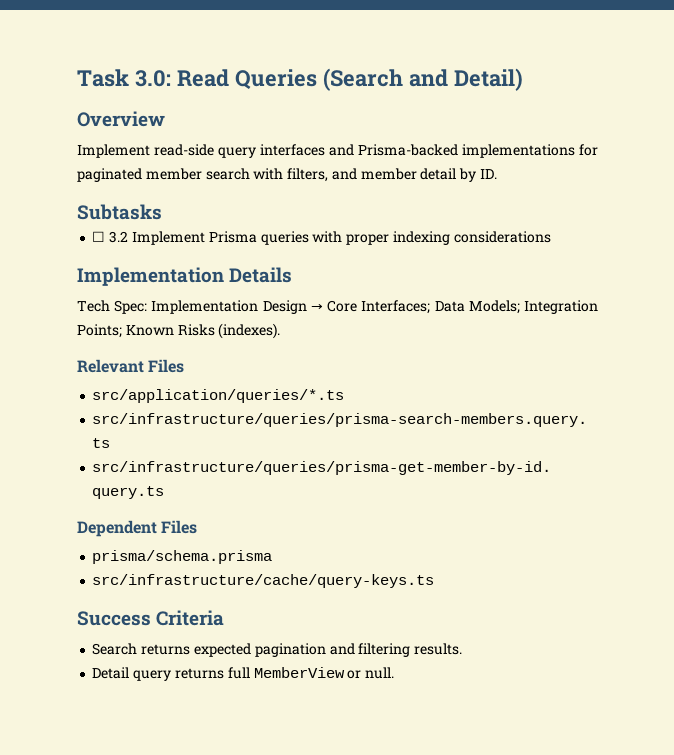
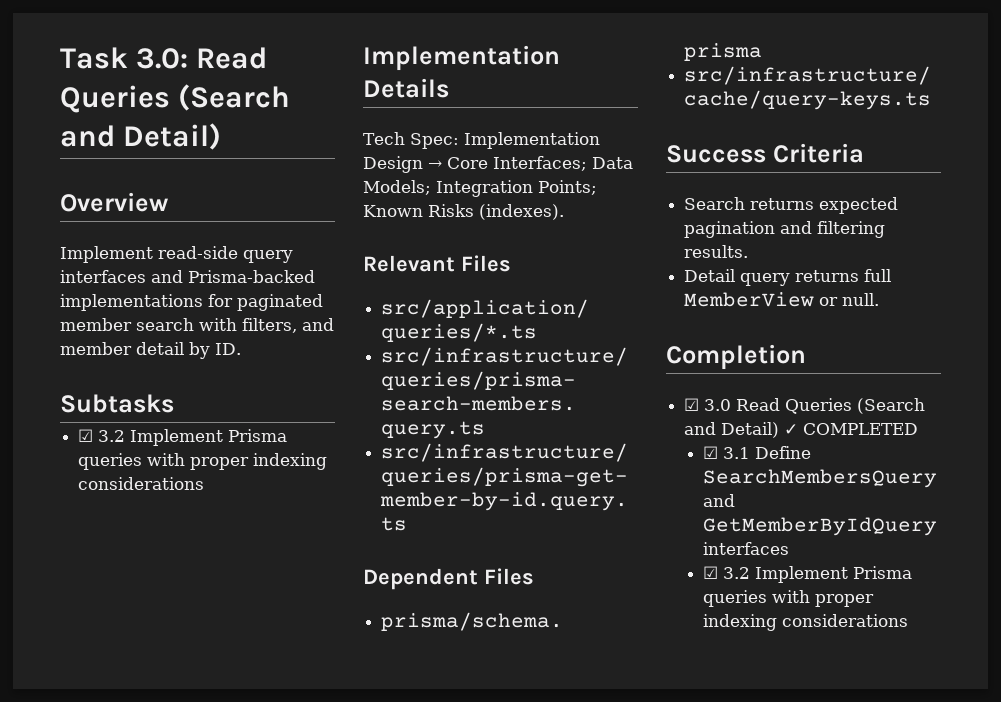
  Subtasks
- ☐ 3.2 Implement Prisma queries with proper indexing considerations
+ ☑ 3.2 Implement Prisma queries with proper indexing considerations
+ Completion
+ ☑ 3.0 Read Queries (Search and Detail) ✓ COMPLETED
+ ☑ 3.1 Define SearchMembersQuery and GetMemberByIdQuery interfaces
+ ☑ 3.2 Implement Prisma queries with proper indexing considerations

